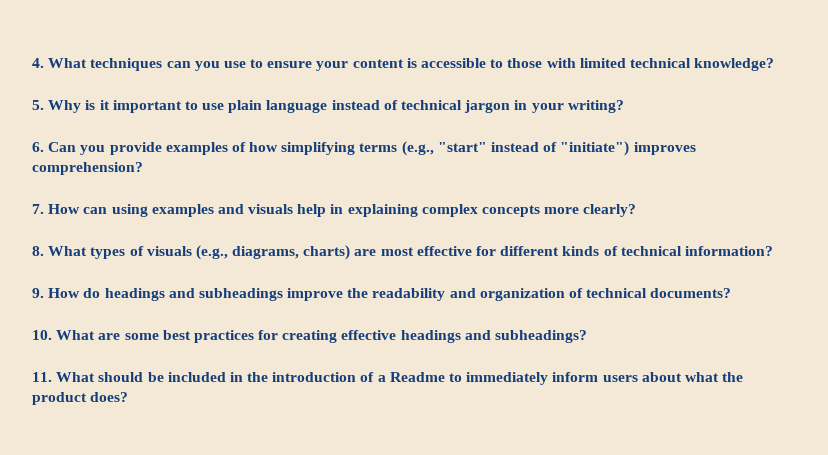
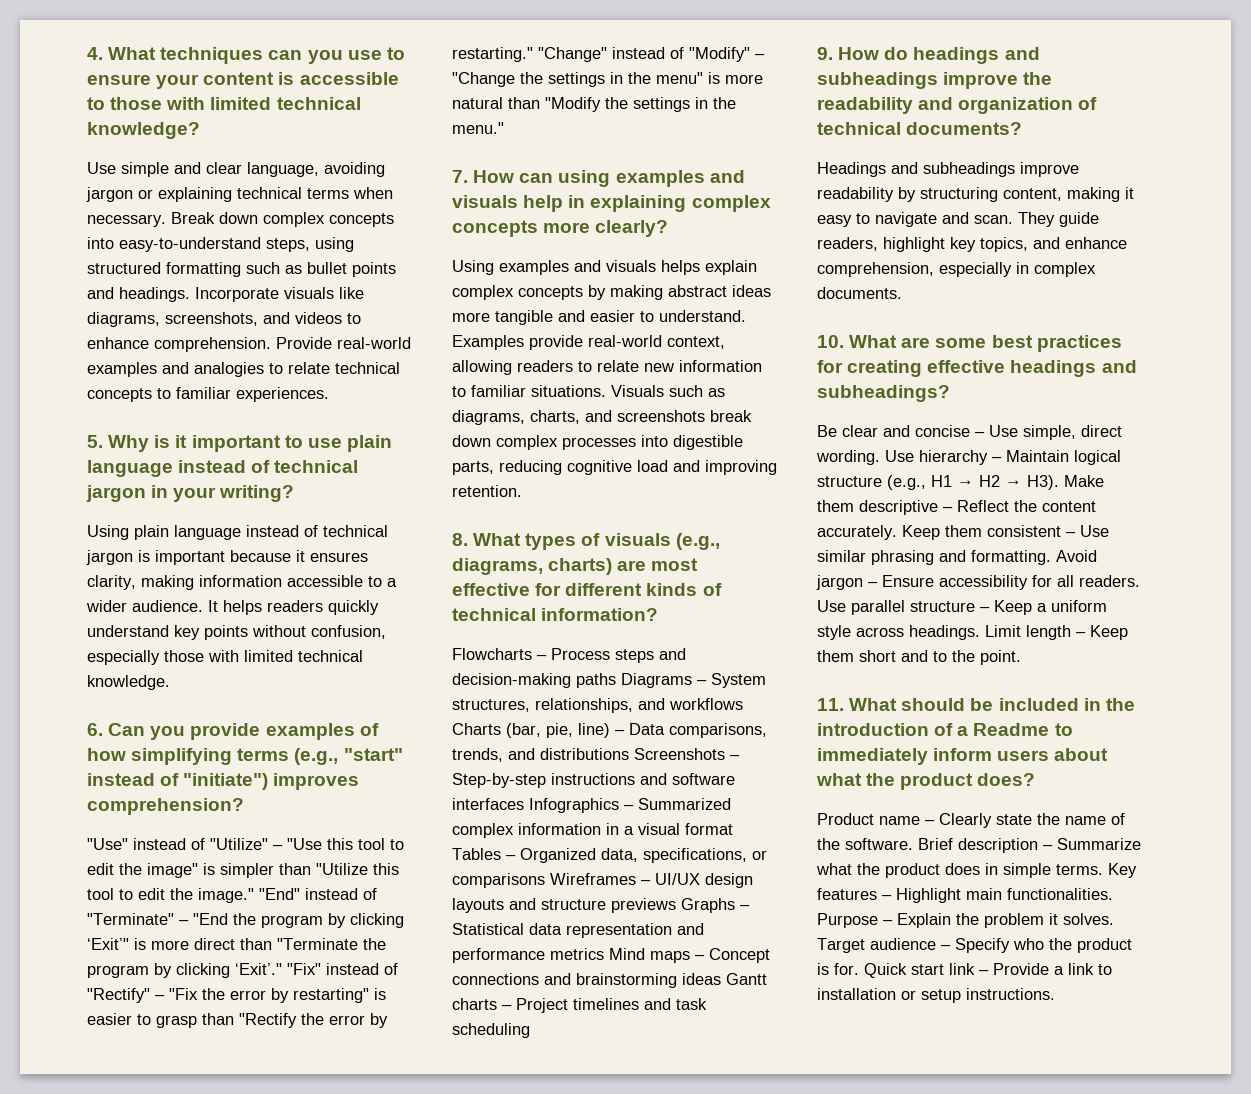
+ Use simple and clear language, avoiding jargon or explaining technical terms when necessary. Break down complex concepts into easy-to-understand steps, using structured formatting such as bullet points and headings. Incorporate visuals like diagrams, screenshots, and videos to enhance comprehension. Provide real-world examples and analogies to relate technical concepts to familiar experiences.
+ Using plain language instead of technical jargon is important because it ensures clarity, making information accessible to a wider audience. It helps readers quickly understand key points without confusion, especially those with limited technical knowledge.
+ "Use" instead of "Utilize" – "Use this tool to edit the image" is simpler than "Utilize this tool to edit the image." "End" instead of "Terminate" – "End the program by clicking ‘Exit’" is more direct than "Terminate the program by clicking ‘Exit’." "Fix" instead of "Rectify" – "Fix the error by restarting" is easier to grasp than "Rectify the error by restarting." "Change" instead of "Modify" – "Change the settings in the menu" is more natural than "Modify the settings in the menu."
+ Using examples and visuals helps explain complex concepts by making abstract ideas more tangible and easier to understand. Examples provide real-world context, allowing readers to relate new information to familiar situations. Visuals such as diagrams, charts, and screenshots break down complex processes into digestible parts, reducing cognitive load and improving retention.
+ Flowcharts – Process steps and decision-making paths Diagrams – System structures, relationships, and workflows Charts (bar, pie, line) – Data comparisons, trends, and distributions Screenshots – Step-by-step instructions and software interfaces Infographics – Summarized complex information in a visual format Tables – Organized data, specifications, or comparisons Wireframes – UI/UX design layouts and structure previews Graphs – Statistical data representation and performance metrics Mind maps – Concept connections and brainstorming ideas Gantt charts – Project timelines and task scheduling
+ Headings and subheadings improve readability by structuring content, making it easy to navigate and scan. They guide readers, highlight key topics, and enhance comprehension, especially in complex documents.
+ Be clear and concise – Use simple, direct wording. Use hierarchy – Maintain logical structure (e.g., H1 → H2 → H3). Make them descriptive – Reflect the content accurately. Keep them consistent – Use similar phrasing and formatting. Avoid jargon – Ensure accessibility for all readers. Use parallel structure – Keep a uniform style across headings. Limit length – Keep them short and to the point.
+ Product name – Clearly state the name of the software. Brief description – Summarize what the product does in simple terms. Key features – Highlight main functionalities. Purpose – Explain the problem it solves. Target audience – Specify who the product is for. Quick start link – Provide a link to installation or setup instructions.

